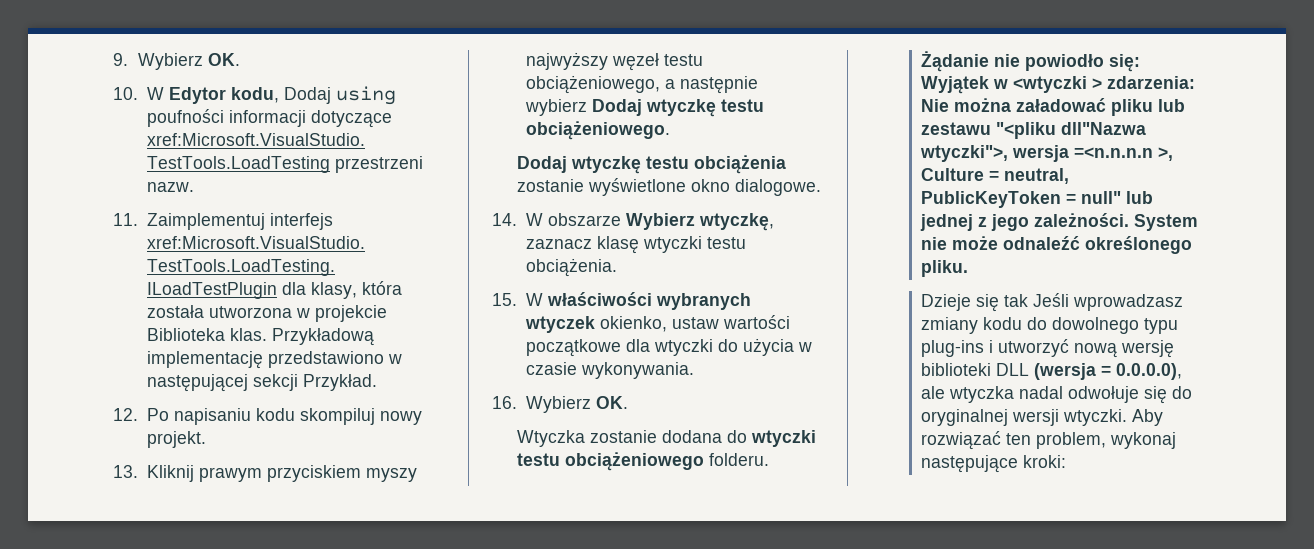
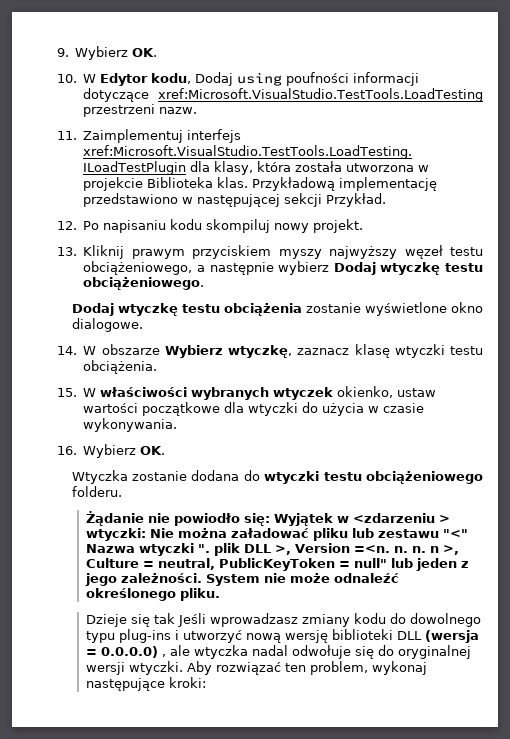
- Żądanie nie powiodło się: Wyjątek w <wtyczki > zdarzenia: Nie można załadować pliku lub zestawu "<pliku dll"Nazwa wtyczki">, wersja =<n.n.n.n >, Culture = neutral, PublicKeyToken = null" lub jednej z jego zależności.
+ Żądanie nie powiodło się: Wyjątek w <zdarzeniu > wtyczki: Nie można załadować pliku lub zestawu "<" Nazwa wtyczki ". plik DLL >, Version =<n. n. n. n >, Culture = neutral, PublicKeyToken = null" lub jeden z jego zależności.
- Dzieje się tak Jeśli wprowadzasz zmiany kodu do dowolnego typu plug-ins i utworzyć nową wersję biblioteki DLL (wersja = 0.0.0.0), ale wtyczka nadal odwołuje się do oryginalnej wersji wtyczki.
+ Dzieje się tak Jeśli wprowadzasz zmiany kodu do dowolnego typu plug-ins i utworzyć nową wersję biblioteki DLL (wersja = 0.0.0.0) , ale wtyczka nadal odwołuje się do oryginalnej wersji wtyczki.

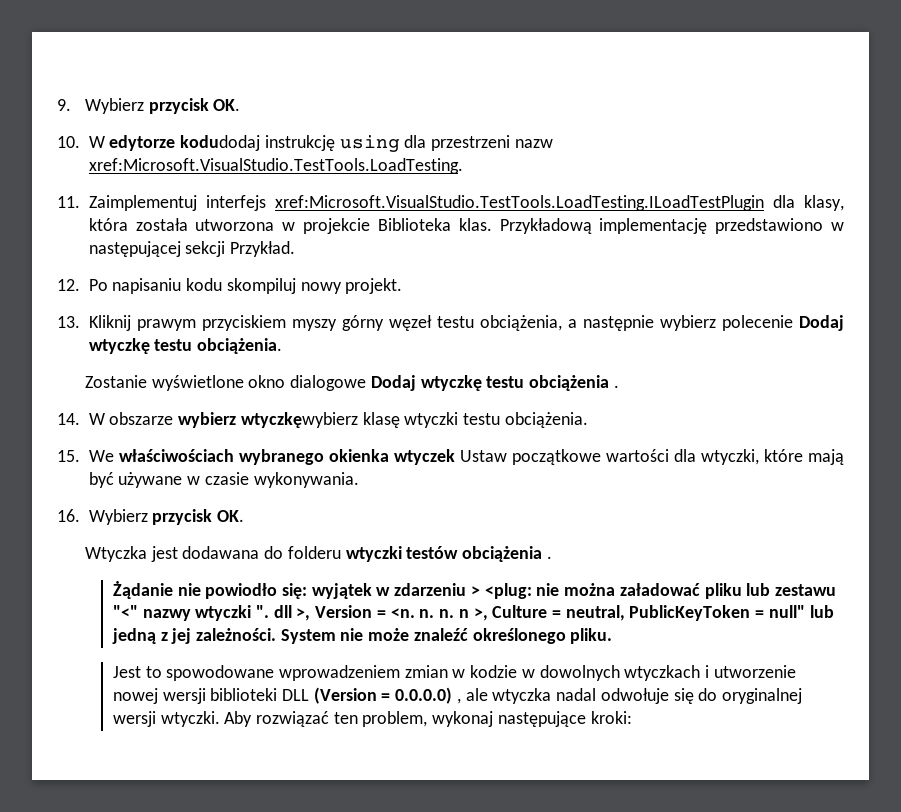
- 9. Wybierz OK.
+ 9. Wybierz przycisk OK.
- 10. W Edytor kodu, Dodaj using poufności informacji dotyczące xref:Microsoft.VisualStudio.TestTools.LoadTesting przestrzeni nazw.
+ 10. W edytorze kodudodaj instrukcję using dla przestrzeni nazw xref:Microsoft.VisualStudio.TestTools.LoadTesting.
- 13. Kliknij prawym przyciskiem myszy najwyższy węzeł testu obciążeniowego, a następnie wybierz Dodaj wtyczkę testu obciążeniowego.
- Dodaj wtyczkę testu obciążenia zostanie wyświetlone okno dialogowe.
+ 13. Kliknij prawym przyciskiem myszy górny węzeł testu obciążenia, a następnie wybierz polecenie Dodaj wtyczkę testu obciążenia.
+ Zostanie wyświetlone okno dialogowe Dodaj wtyczkę testu obciążenia .
- 14. W obszarze Wybierz wtyczkę, zaznacz klasę wtyczki testu obciążenia.
+ 14. W obszarze wybierz wtyczkęwybierz klasę wtyczki testu obciążenia.
- 15. W właściwości wybranych wtyczek okienko, ustaw wartości początkowe dla wtyczki do użycia w czasie wykonywania.
+ 15. We właściwościach wybranego okienka wtyczek Ustaw początkowe wartości dla wtyczki, które mają być używane w czasie wykonywania.
- 16. Wybierz OK.
+ 16. Wybierz przycisk OK.
- Wtyczka zostanie dodana do wtyczki testu obciążeniowego folderu.
- Żądanie nie powiodło się: Wyjątek w <zdarzeniu > wtyczki: Nie można załadować pliku lub zestawu "<" Nazwa wtyczki ". plik DLL >, Version =<n. n. n. n >, Culture = neutral, PublicKeyToken = null" lub jeden z jego zależności.
+ Wtyczka jest dodawana do folderu wtyczki testów obciążenia .
+ Żądanie nie powiodło się: wyjątek w zdarzeniu > <plug: nie można załadować pliku lub zestawu "<" nazwy wtyczki ". dll >, Version = <n. n. n. n >, Culture = neutral, PublicKeyToken = null" lub jedną z jej zależności.
- System nie może odnaleźć określonego pliku.
+ System nie może znaleźć określonego pliku.
- Dzieje się tak Jeśli wprowadzasz zmiany kodu do dowolnego typu plug-ins i utworzyć nową wersję biblioteki DLL (wersja = 0.0.0.0) , ale wtyczka nadal odwołuje się do oryginalnej wersji wtyczki.
+ Jest to spowodowane wprowadzeniem zmian w kodzie w dowolnych wtyczkach i utworzenie nowej wersji biblioteki DLL (Version = 0.0.0.0) , ale wtyczka nadal odwołuje się do oryginalnej wersji wtyczki.

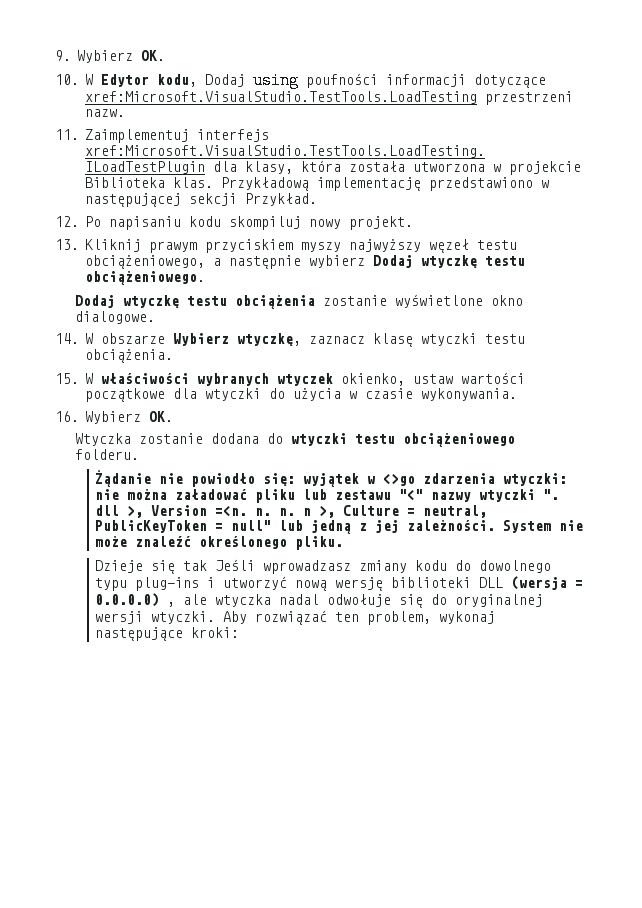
- 9. Wybierz przycisk OK.
+ 9. Wybierz OK.
- 10. W edytorze kodudodaj instrukcję using dla przestrzeni nazw xref:Microsoft.VisualStudio.TestTools.LoadTesting.
+ 10. W Edytor kodu, Dodaj using poufności informacji dotyczące xref:Microsoft.VisualStudio.TestTools.LoadTesting przestrzeni nazw.
- 13. Kliknij prawym przyciskiem myszy górny węzeł testu obciążenia, a następnie wybierz polecenie Dodaj wtyczkę testu obciążenia.
- Zostanie wyświetlone okno dialogowe Dodaj wtyczkę testu obciążenia .
+ 13. Kliknij prawym przyciskiem myszy najwyższy węzeł testu obciążeniowego, a następnie wybierz Dodaj wtyczkę testu obciążeniowego.
+ Dodaj wtyczkę testu obciążenia zostanie wyświetlone okno dialogowe.
- 14. W obszarze wybierz wtyczkęwybierz klasę wtyczki testu obciążenia.
+ 14. W obszarze Wybierz wtyczkę, zaznacz klasę wtyczki testu obciążenia.
- 15. We właściwościach wybranego okienka wtyczek Ustaw początkowe wartości dla wtyczki, które mają być używane w czasie wykonywania.
+ 15. W właściwości wybranych wtyczek okienko, ustaw wartości początkowe dla wtyczki do użycia w czasie wykonywania.
- 16. Wybierz przycisk OK.
+ 16. Wybierz OK.
- Wtyczka jest dodawana do folderu wtyczki testów obciążenia .
+ Wtyczka zostanie dodana do wtyczki testu obciążeniowego folderu.
- Żądanie nie powiodło się: wyjątek w zdarzeniu > <plug: nie można załadować pliku lub zestawu "<" nazwy wtyczki ". dll >, Version = <n. n. n. n >, Culture = neutral, PublicKeyToken = null" lub jedną z jej zależności.
+ Żądanie nie powiodło się: wyjątek w <>go zdarzenia wtyczki: nie można załadować pliku lub zestawu "<" nazwy wtyczki ". dll >, Version =<n. n. n. n >, Culture = neutral, PublicKeyToken = null" lub jedną z jej zależności.
- Jest to spowodowane wprowadzeniem zmian w kodzie w dowolnych wtyczkach i utworzenie nowej wersji biblioteki DLL (Version = 0.0.0.0) , ale wtyczka nadal odwołuje się do oryginalnej wersji wtyczki.
+ Dzieje się tak Jeśli wprowadzasz zmiany kodu do dowolnego typu plug-ins i utworzyć nową wersję biblioteki DLL (wersja = 0.0.0.0) , ale wtyczka nadal odwołuje się do oryginalnej wersji wtyczki.

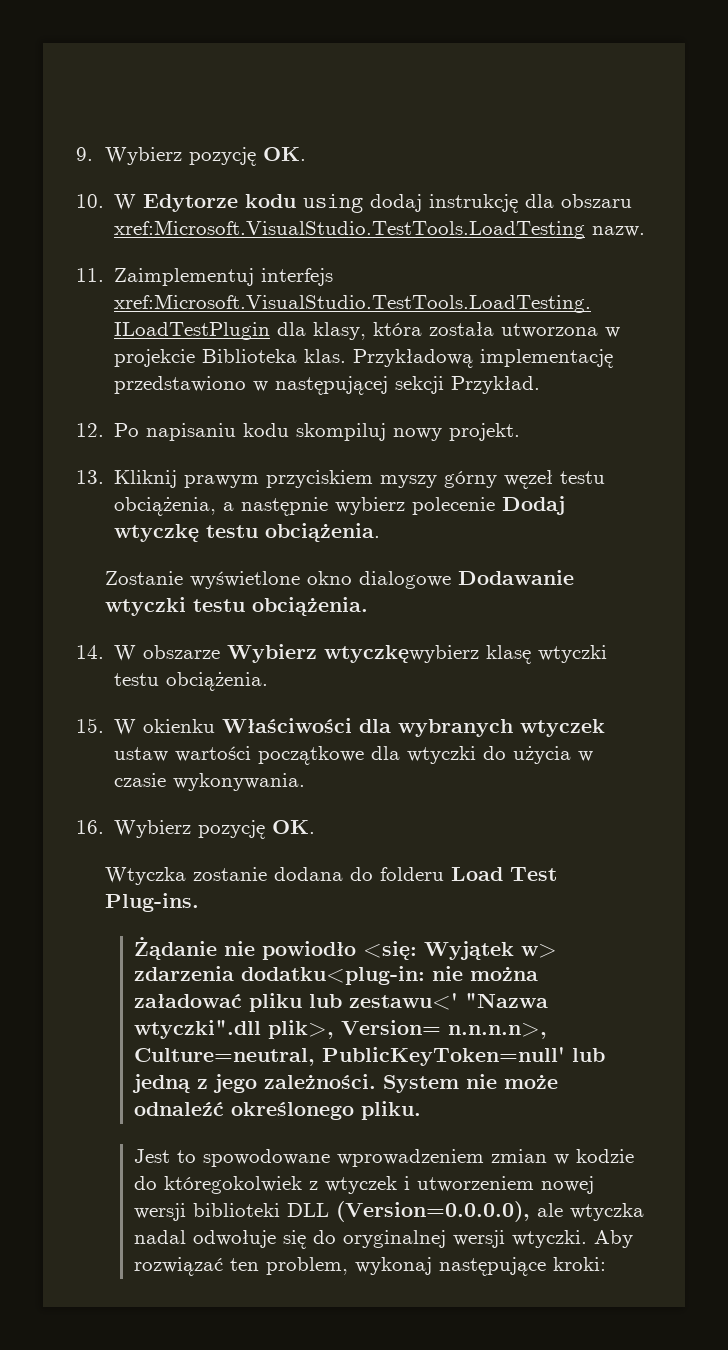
- 9. Wybierz OK.
+ 9. Wybierz pozycję OK.
- 10. W Edytor kodu, Dodaj using poufności informacji dotyczące xref:Microsoft.VisualStudio.TestTools.LoadTesting przestrzeni nazw.
+ 10. W Edytorze kodu using dodaj instrukcję dla obszaru xref:Microsoft.VisualStudio.TestTools.LoadTesting nazw.
- 13. Kliknij prawym przyciskiem myszy najwyższy węzeł testu obciążeniowego, a następnie wybierz Dodaj wtyczkę testu obciążeniowego.
- Dodaj wtyczkę testu obciążenia zostanie wyświetlone okno dialogowe.
+ 13. Kliknij prawym przyciskiem myszy górny węzeł testu obciążenia, a następnie wybierz polecenie Dodaj wtyczkę testu obciążenia.
+ Zostanie wyświetlone okno dialogowe Dodawanie wtyczki testu obciążenia.
- 14. W obszarze Wybierz wtyczkę, zaznacz klasę wtyczki testu obciążenia.
+ 14. W obszarze Wybierz wtyczkęwybierz klasę wtyczki testu obciążenia.
- 15. W właściwości wybranych wtyczek okienko, ustaw wartości początkowe dla wtyczki do użycia w czasie wykonywania.
+ 15. W okienku Właściwości dla wybranych wtyczek ustaw wartości początkowe dla wtyczki do użycia w czasie wykonywania.
- 16. Wybierz OK.
+ 16. Wybierz pozycję OK.
- Wtyczka zostanie dodana do wtyczki testu obciążeniowego folderu.
+ Wtyczka zostanie dodana do folderu Load Test Plug-ins.
- Żądanie nie powiodło się: wyjątek w <>go zdarzenia wtyczki: nie można załadować pliku lub zestawu "<" nazwy wtyczki ". dll >, Version =<n. n. n. n >, Culture = neutral, PublicKeyToken = null" lub jedną z jej zależności.
+ Żądanie nie powiodło <się: Wyjątek w> zdarzenia dodatku<plug-in: nie można załadować pliku lub zestawu<' "Nazwa wtyczki".dll plik>, Version= n.n.n.n>, Culture=neutral, PublicKeyToken=null' lub jedną z jego zależności.
- System nie może znaleźć określonego pliku.
+ System nie może odnaleźć określonego pliku.
- Dzieje się tak Jeśli wprowadzasz zmiany kodu do dowolnego typu plug-ins i utworzyć nową wersję biblioteki DLL (wersja = 0.0.0.0) , ale wtyczka nadal odwołuje się do oryginalnej wersji wtyczki.
+ Jest to spowodowane wprowadzeniem zmian w kodzie do któregokolwiek z wtyczek i utworzeniem nowej wersji biblioteki DLL (Version=0.0.0.0), ale wtyczka nadal odwołuje się do oryginalnej wersji wtyczki.

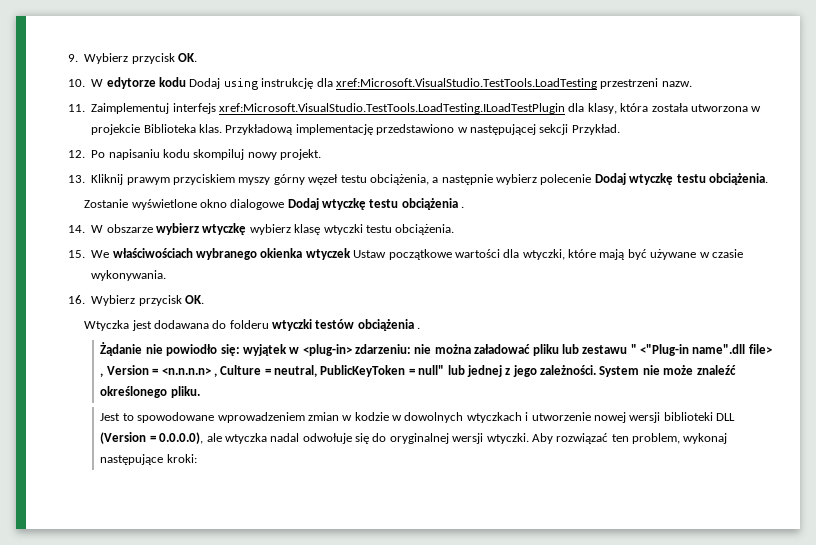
- 9. Wybierz pozycję OK.
+ 9. Wybierz przycisk OK.
- 10. W Edytorze kodu using dodaj instrukcję dla obszaru xref:Microsoft.VisualStudio.TestTools.LoadTesting nazw.
+ 10. W edytorze kodu Dodaj using instrukcję dla xref:Microsoft.VisualStudio.TestTools.LoadTesting przestrzeni nazw.
- Zostanie wyświetlone okno dialogowe Dodawanie wtyczki testu obciążenia.
+ Zostanie wyświetlone okno dialogowe Dodaj wtyczkę testu obciążenia .
- 14. W obszarze Wybierz wtyczkęwybierz klasę wtyczki testu obciążenia.
+ 14. W obszarze wybierz wtyczkę wybierz klasę wtyczki testu obciążenia.
- 15. W okienku Właściwości dla wybranych wtyczek ustaw wartości początkowe dla wtyczki do użycia w czasie wykonywania.
+ 15. We właściwościach wybranego okienka wtyczek Ustaw początkowe wartości dla wtyczki, które mają być używane w czasie wykonywania.
- 16. Wybierz pozycję OK.
+ 16. Wybierz przycisk OK.
- Wtyczka zostanie dodana do folderu Load Test Plug-ins.
- Żądanie nie powiodło <się: Wyjątek w> zdarzenia dodatku<plug-in: nie można załadować pliku lub zestawu<' "Nazwa wtyczki".dll plik>, Version= n.n.n.n>, Culture=neutral, PublicKeyToken=null' lub jedną z jego zależności.
+ Wtyczka jest dodawana do folderu wtyczki testów obciążenia .
+ Żądanie nie powiodło się: wyjątek w <plug-in> zdarzeniu: nie można załadować pliku lub zestawu " <"Plug-in name".dll file> , Version = <n.n.n.n> , Culture = neutral, PublicKeyToken = null" lub jednej z jego zależności.
- System nie może odnaleźć określonego pliku.
+ System nie może znaleźć określonego pliku.
- Jest to spowodowane wprowadzeniem zmian w kodzie do któregokolwiek z wtyczek i utworzeniem nowej wersji biblioteki DLL (Version=0.0.0.0), ale wtyczka nadal odwołuje się do oryginalnej wersji wtyczki.
+ Jest to spowodowane wprowadzeniem zmian w kodzie w dowolnych wtyczkach i utworzenie nowej wersji biblioteki DLL (Version = 0.0.0.0), ale wtyczka nadal odwołuje się do oryginalnej wersji wtyczki.

